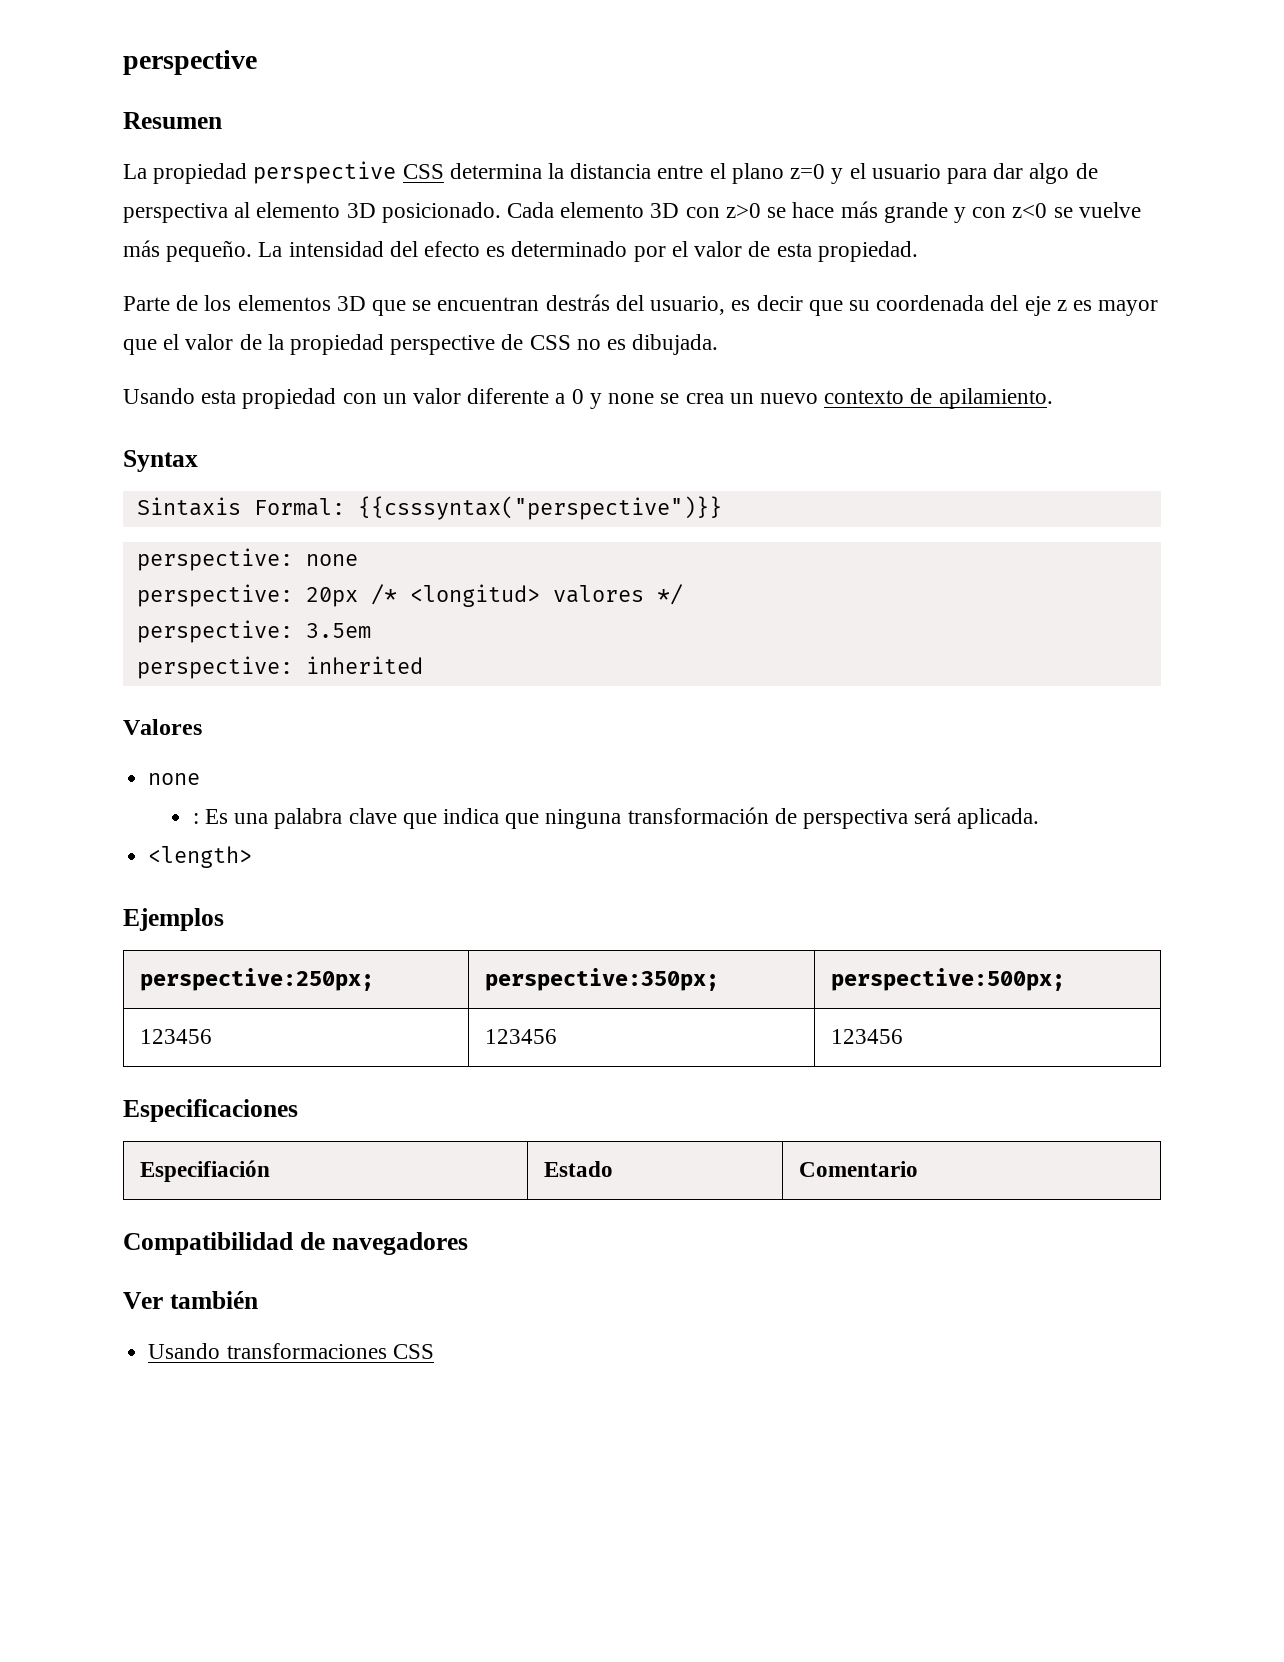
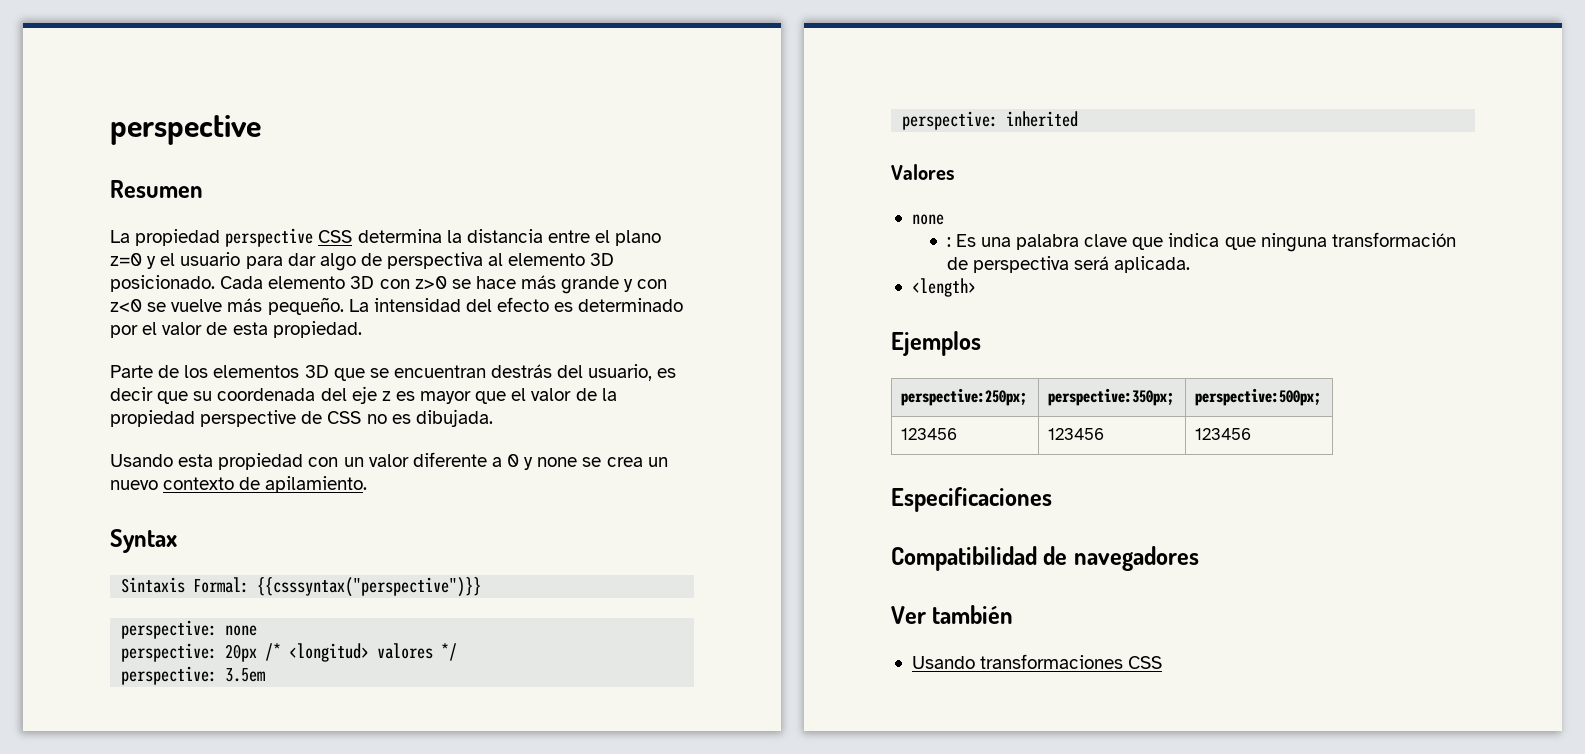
- Especifiación | Estado | Comentario

